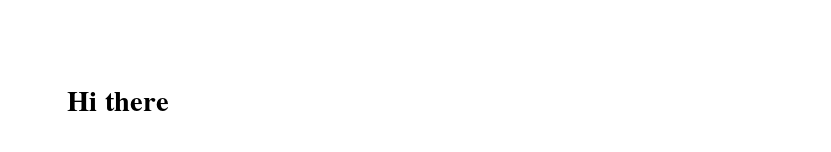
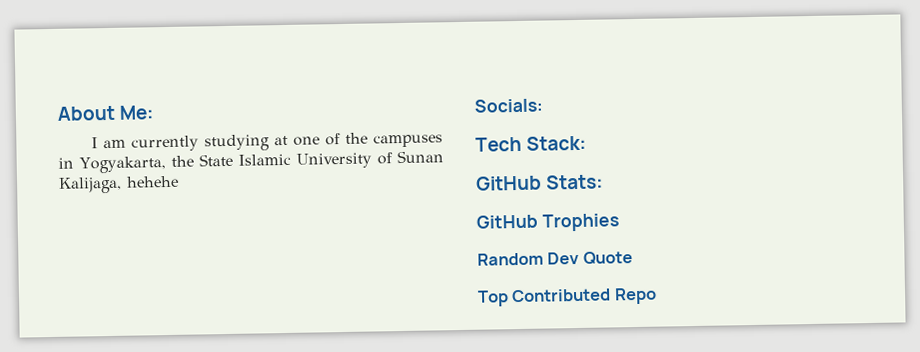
- Hi there
+ About Me:
+ I am currently studying at one of the campuses in Yogyakarta, the State Islamic University of Sunan Kalijaga, hehehe
+ Socials:
+ Tech Stack:
+ GitHub Stats:
+ GitHub Trophies
+ Random Dev Quote
+ Top Contributed Repo

